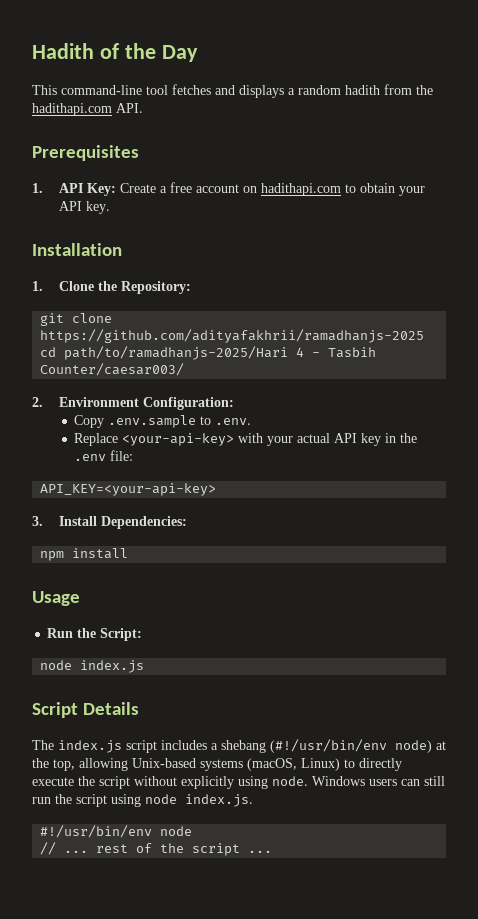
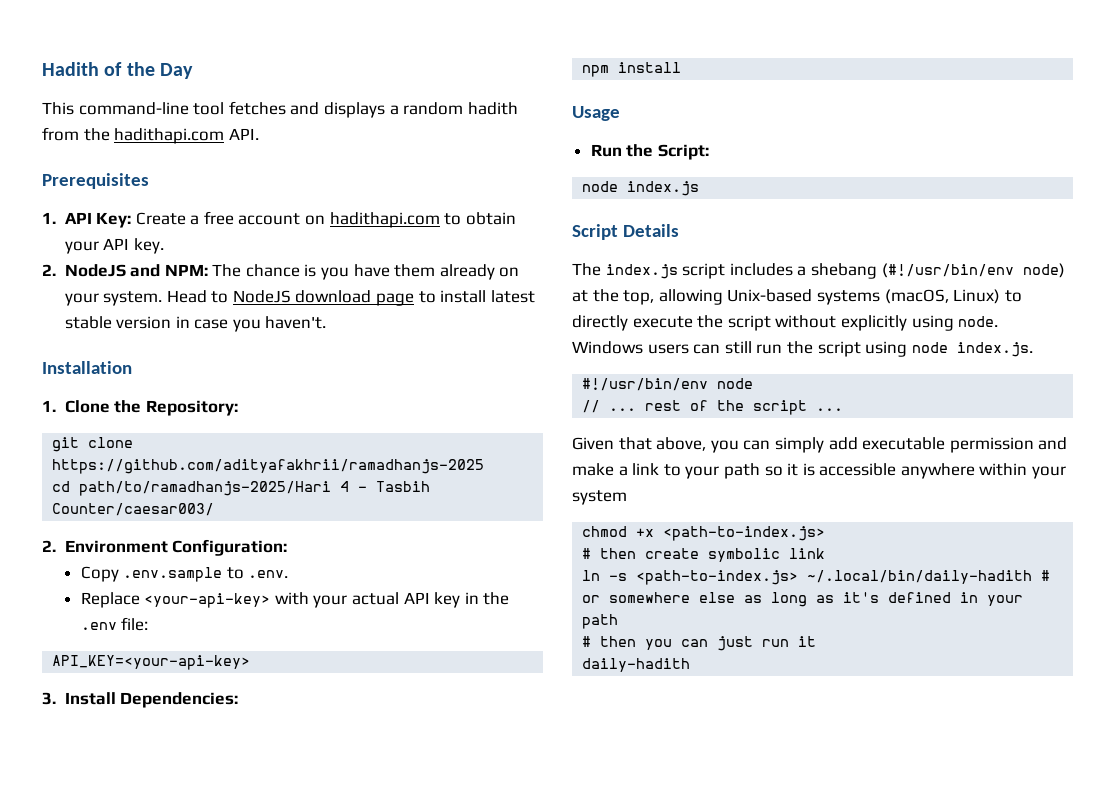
+ 2. NodeJS and NPM: The chance is you have them already on your system. Head to NodeJS download page to install latest stable version in case you haven't.
+ Given that above, you can simply add executable permission and make a link to your path so it is accessible anywhere within your system
+ chmod +x <path-to-index.js>
+ # then create symbolic link
+ ln -s <path-to-index.js> ~/.local/bin/daily-hadith # or somewhere else as long as it's defined in your path
+ # then you can just run it
+ daily-hadith

